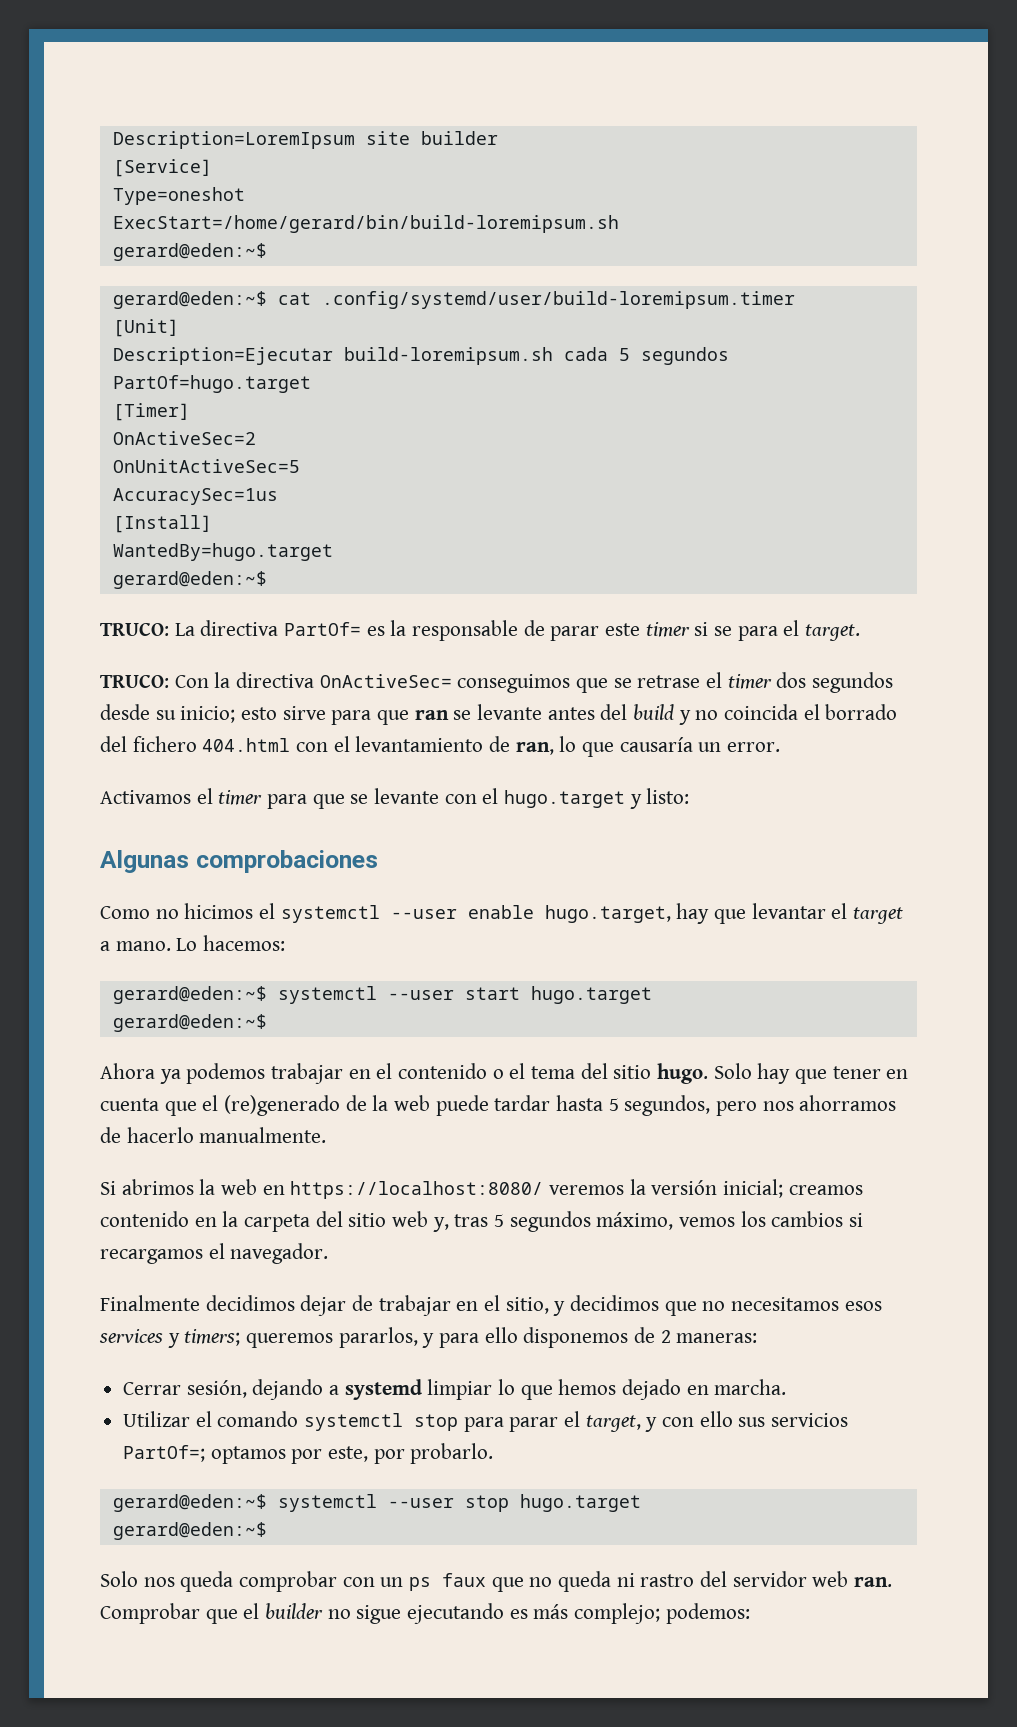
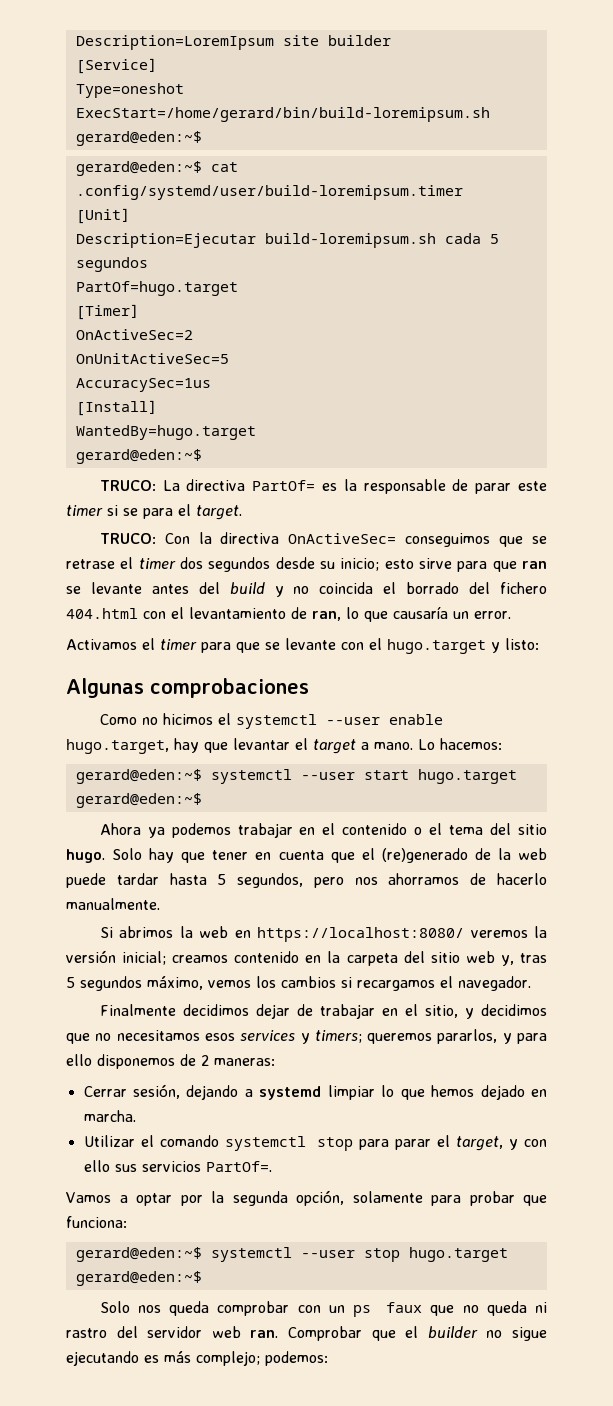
- Utilizar el comando systemctl stop para parar el target, y con ello sus servicios PartOf=; optamos por este, por probarlo.
+ Utilizar el comando systemctl stop para parar el target, y con ello sus servicios PartOf=.
+ Vamos a optar por la segunda opción, solamente para probar que funciona:

